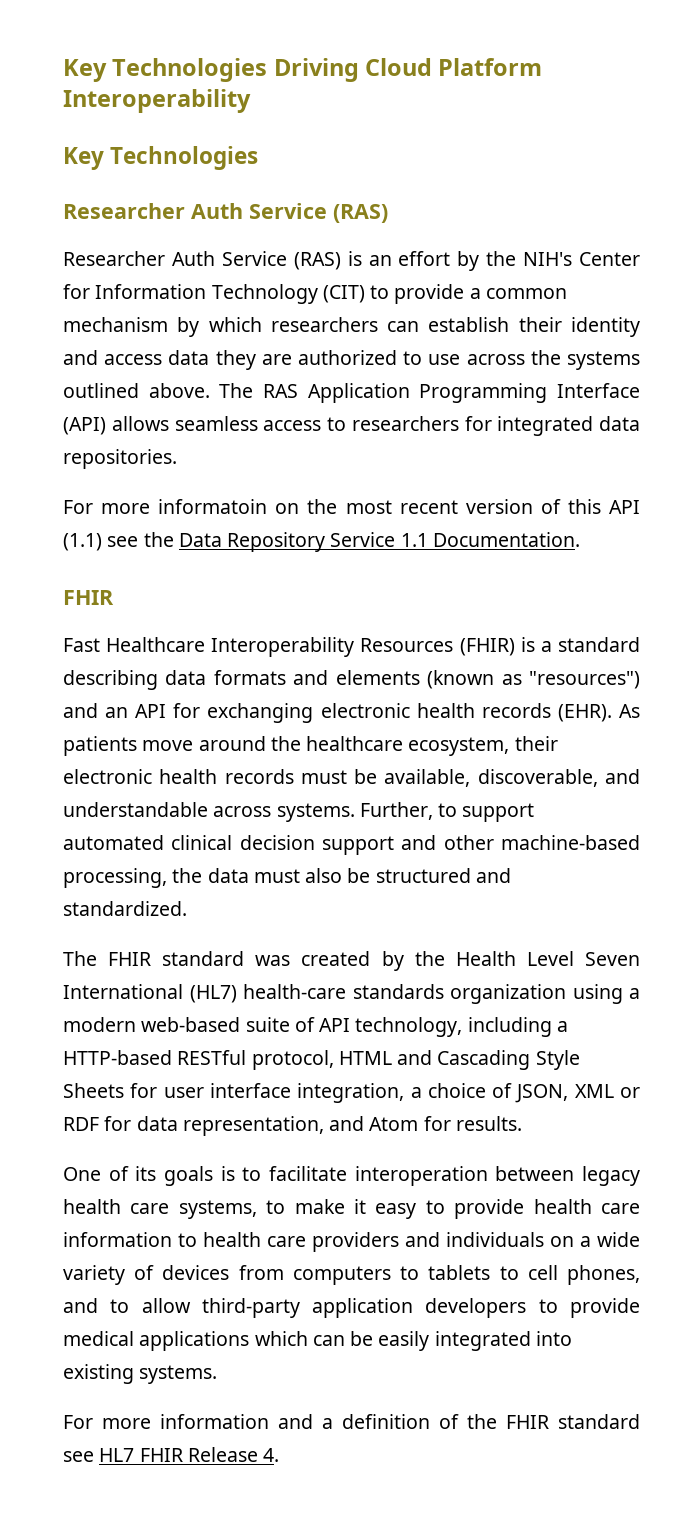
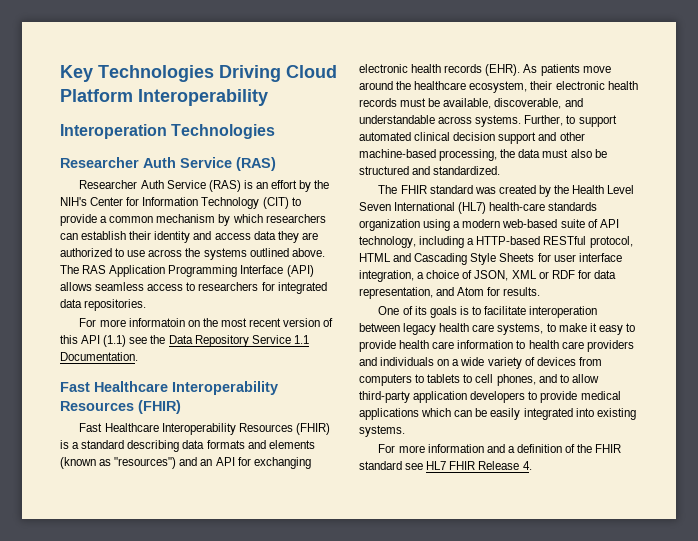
  Key Technologies Driving Cloud Platform Interoperability
- Key Technologies
+ Interoperation Technologies
  For more informatoin on the most recent version of this API (1.1) see the Data Repository Service 1.1 Documentation.
- FHIR
+ Fast Healthcare Interoperability Resources (FHIR)

